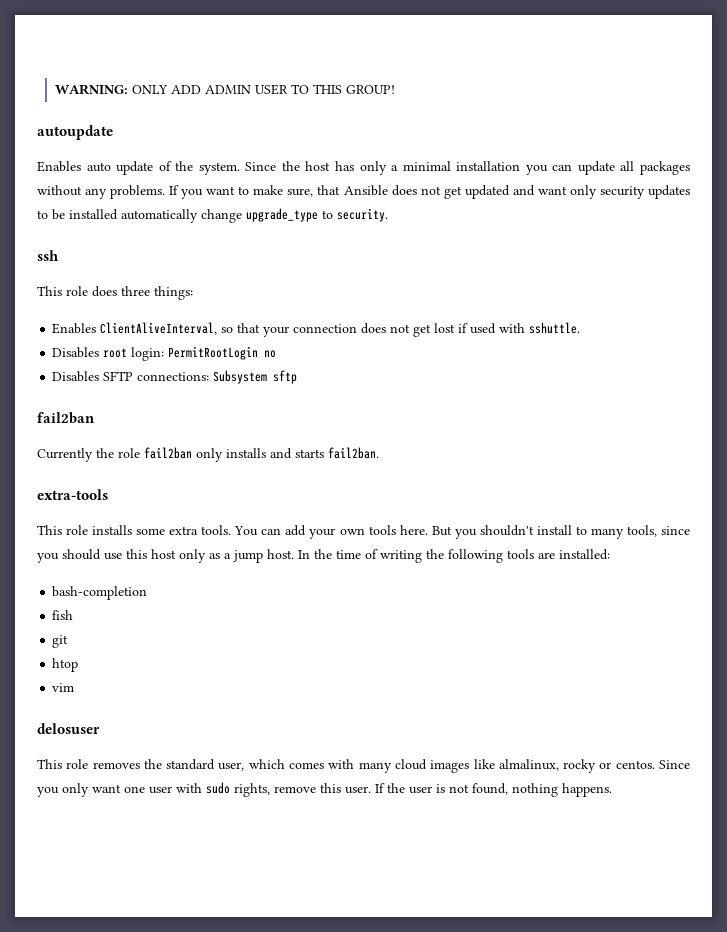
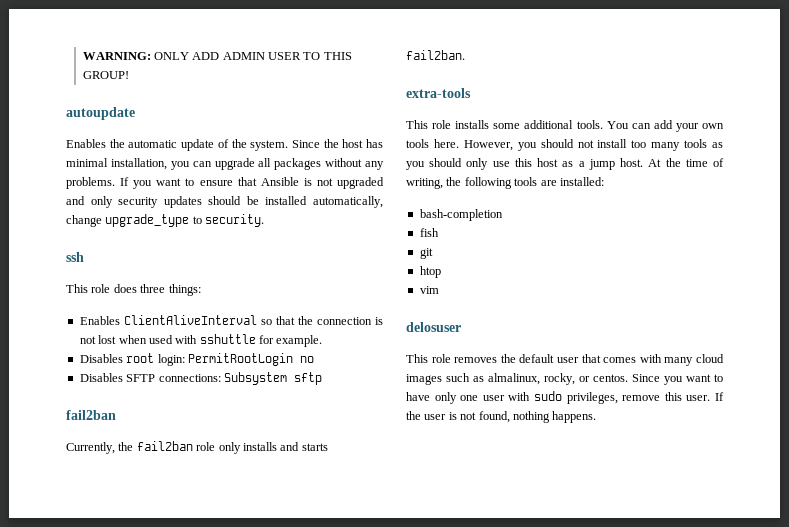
- Enables auto update of the system.
+ Enables the automatic update of the system.
- Since the host has only a minimal installation you can update all packages without any problems.
+ Since the host has minimal installation, you can upgrade all packages without any problems.
- If you want to make sure, that Ansible does not get updated and want only security updates to be installed automatically change upgrade_type to security.
+ If you want to ensure that Ansible is not upgraded and only security updates should be installed automatically, change upgrade_type to security.
- Enables ClientAliveInterval, so that your connection does not get lost if used with sshuttle.
+ Enables ClientAliveInterval so that the connection is not lost when used with sshuttle for example.
- Currently the role fail2ban only installs and starts fail2ban.
+ Currently, the fail2ban role only installs and starts fail2ban.
- This role installs some extra tools.
+ This role installs some additional tools.
- But you shouldn't install to many tools, since you should use this host only as a jump host.
+ However, you should not install too many tools as you should only use this host as a jump host.
- In the time of writing the following tools are installed:
+ At the time of writing, the following tools are installed:
- This role removes the standard user, which comes with many cloud images like almalinux, rocky or centos. Since you only want one user with sudo rights, remove this user.
+ This role removes the default user that comes with many cloud images such as almalinux, rocky, or centos. Since you want to have only one user with sudo privileges, remove this user.

